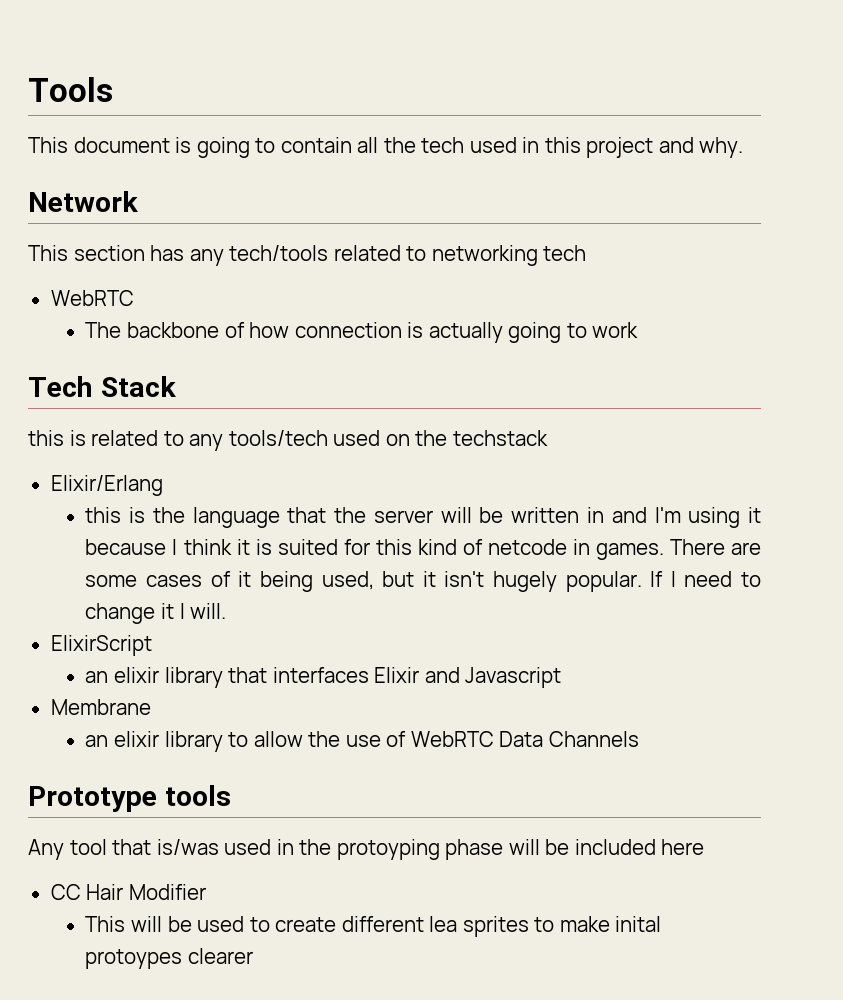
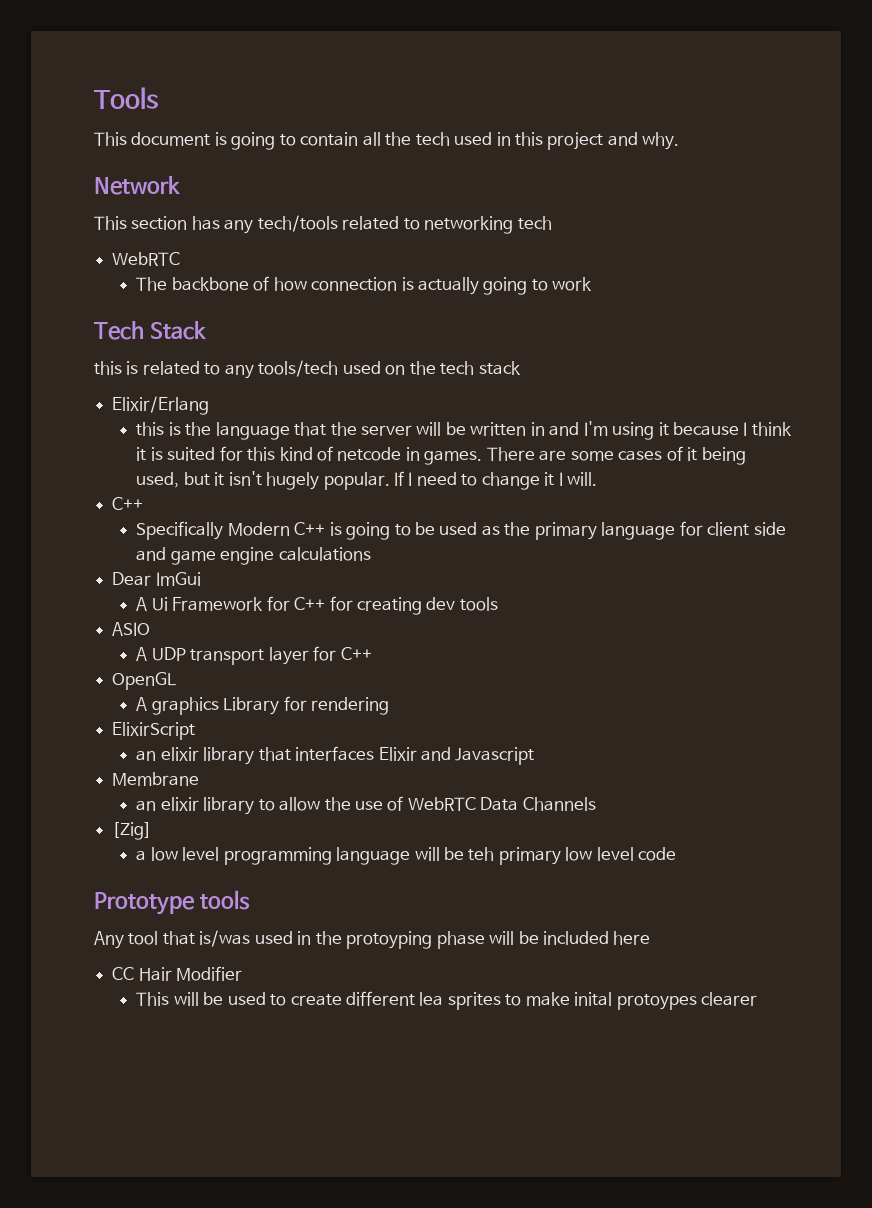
- this is related to any tools/tech used on the techstack
+ this is related to any tools/tech used on the tech stack
  If I need to change it I will.
+ C++
+ Specifically Modern C++ is going to be used as the primary language for client side and game engine calculations
+ Dear ImGui
+ A Ui Framework for C++ for creating dev tools
+ ASIO
+ A UDP transport layer for C++
+ OpenGL
+ A graphics Library for rendering
+ [Zig]
+ a low level programming language will be teh primary low level code

